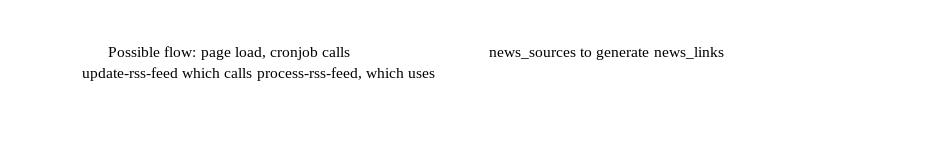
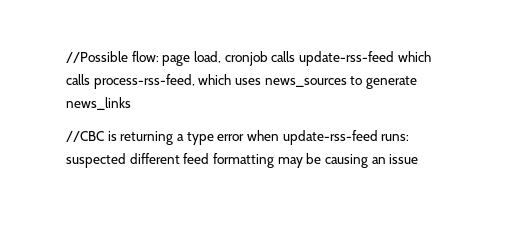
- Possible flow: page load, cronjob calls update-rss-feed which calls process-rss-feed, which uses news_sources to generate news_links
+ //Possible flow: page load, cronjob calls update-rss-feed which calls process-rss-feed, which uses news_sources to generate news_links
+ //CBC is returning a type error when update-rss-feed runs: suspected different feed formatting may be causing an issue

